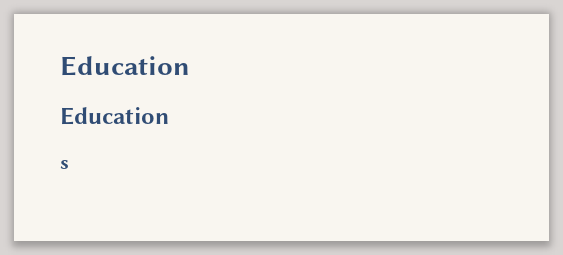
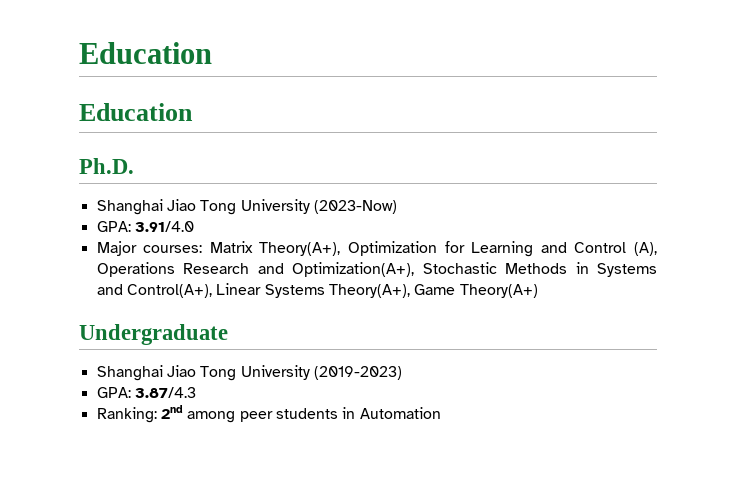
- s
+ Ph.D.
+ Shanghai Jiao Tong University (2023-Now)
+ GPA: 3.91/4.0
+ Major courses: Matrix Theory(A+), Optimization for Learning and Control (A), Operations Research and Optimization(A+), Stochastic Methods in Systems and Control(A+), Linear Systems Theory(A+), Game Theory(A+)
+ Undergraduate
+ Shanghai Jiao Tong University (2019-2023)
+ GPA: 3.87/4.3
+ Ranking: 2nd among peer students in Automation

